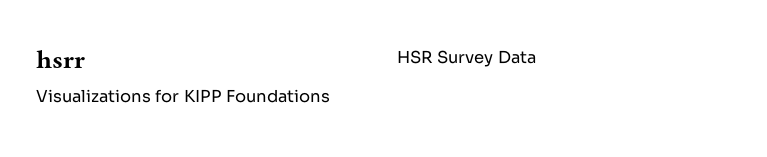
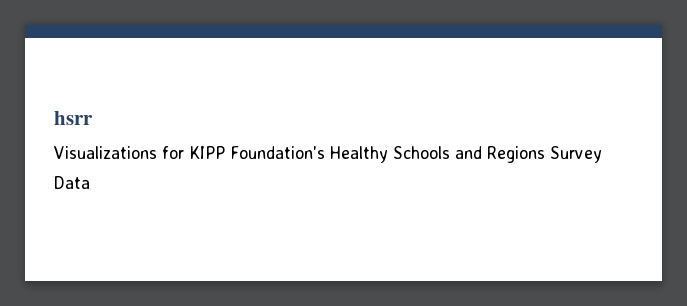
- Visualizations for KIPP Foundations HSR Survey Data
+ Visualizations for KIPP Foundation's Healthy Schools and Regions Survey Data

